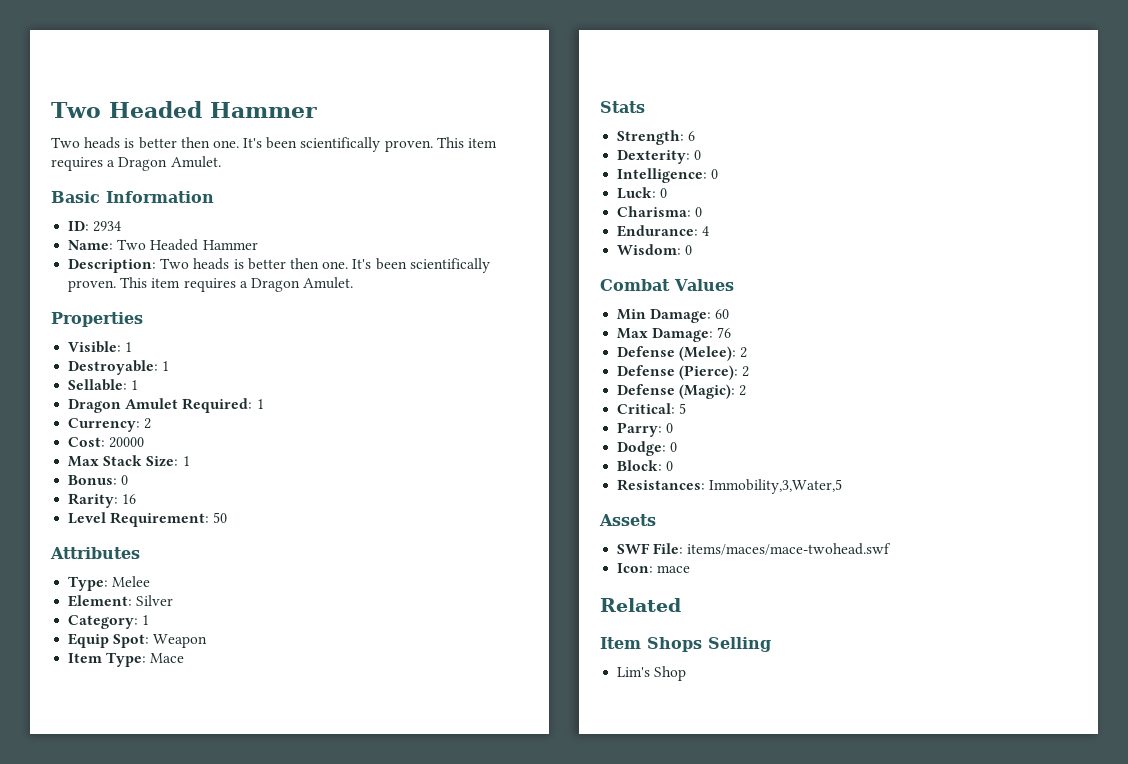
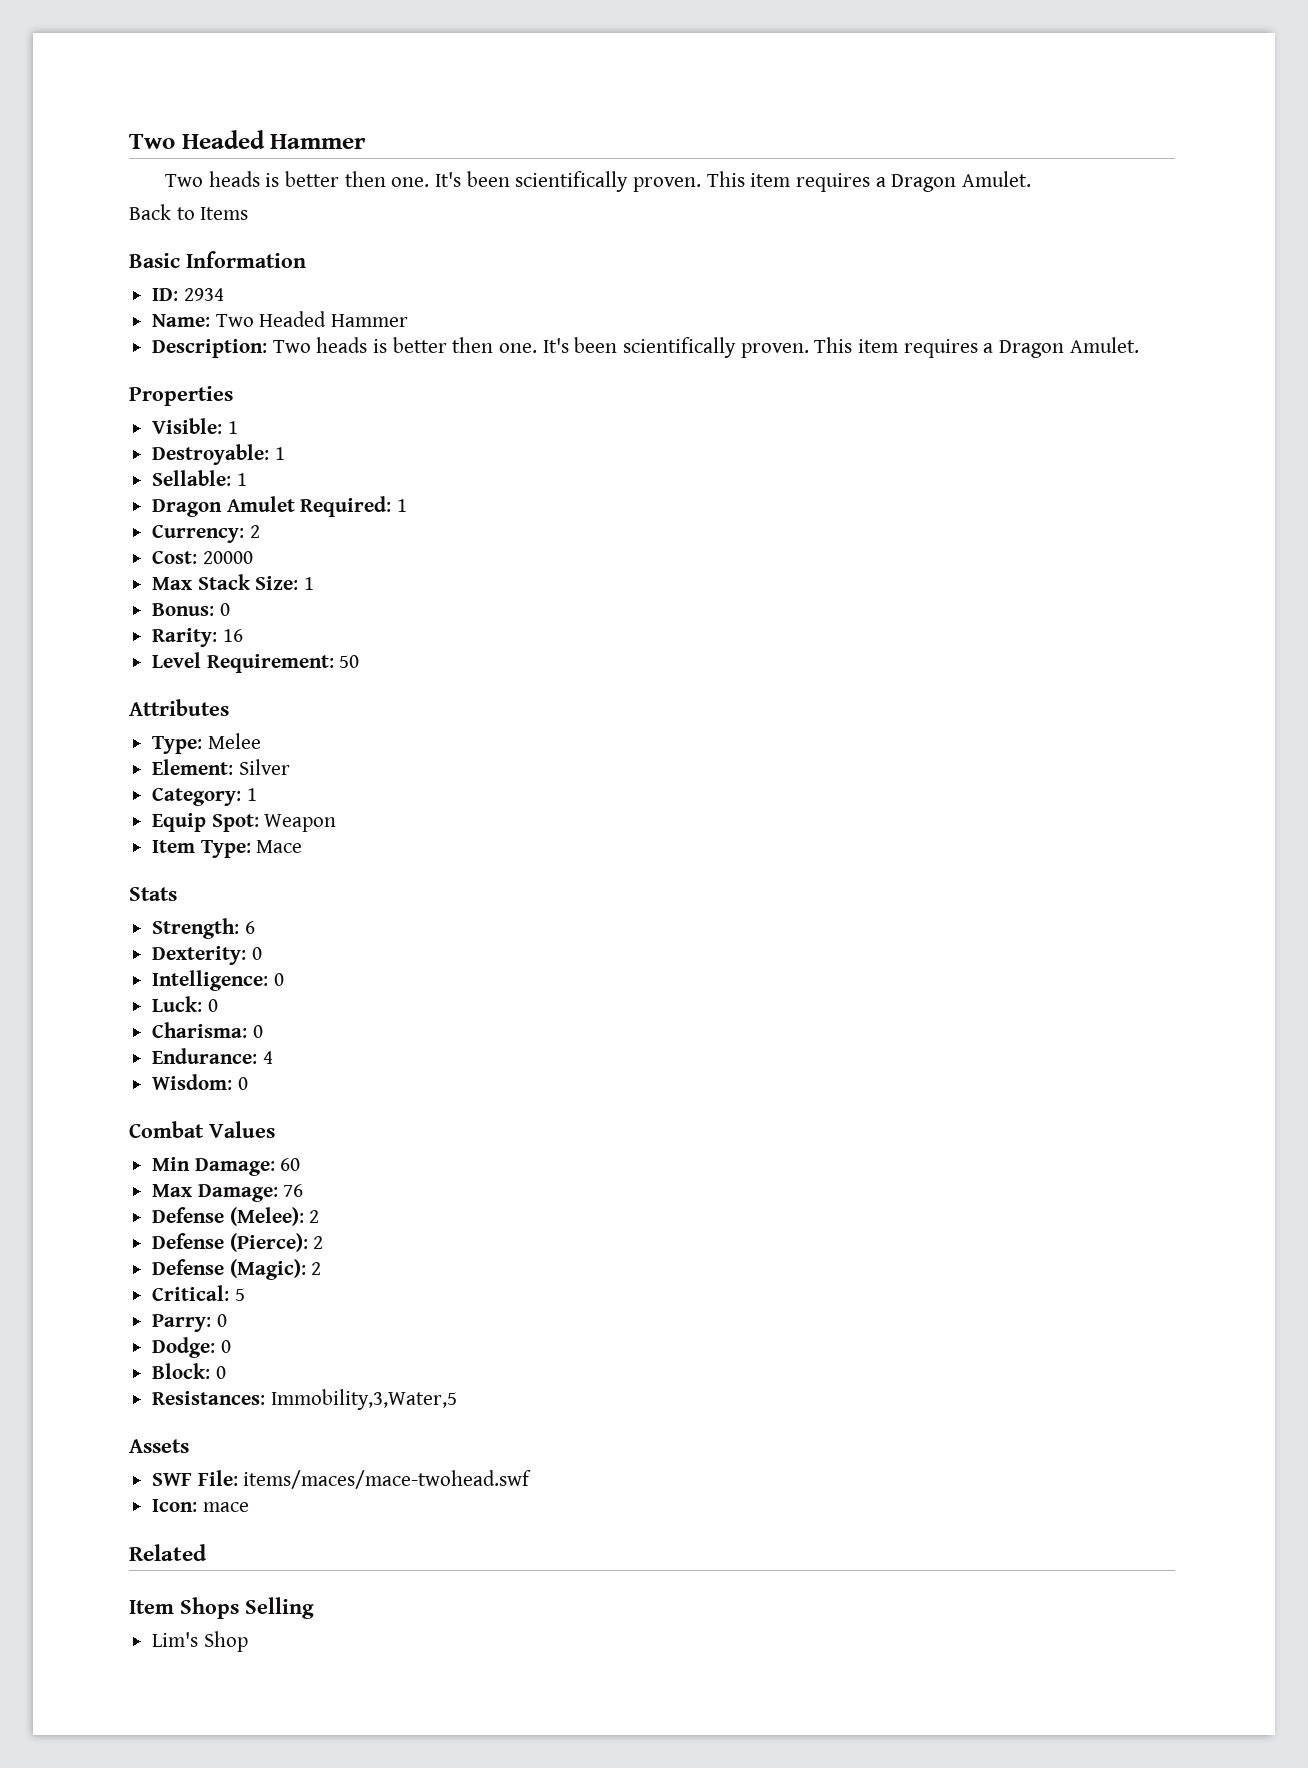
+ Back to Items

